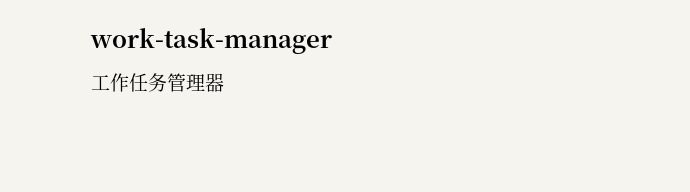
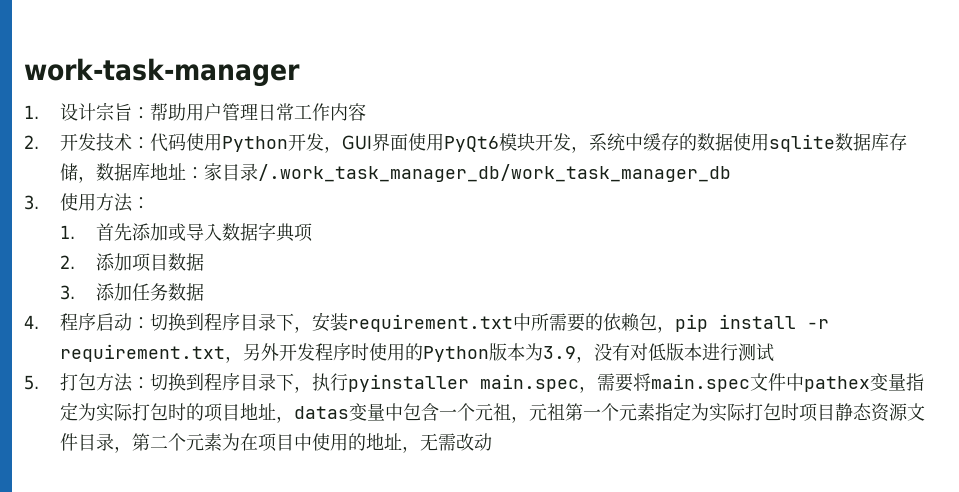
- 工作任务管理器
+ 1.设计宗旨：帮助用户管理日常工作内容
+ 2.开发技术：代码使用Python开发，GUI界面使用PyQt6模块开发，系统中缓存的数据使用sqlite数据库存储，数据库地址：家目录/.work_task_manager_db/work_task_manager_db
+ 3.使用方法：
+ 1.首先添加或导入数据字典项
+ 2.添加项目数据
+ 3.添加任务数据
+ 4.程序启动：切换到程序目录下，安装requirement.txt中所需要的依赖包，pip install -r requirement.txt，另外开发程序时使用的Python版本为3.9，没有对低版本进行测试
+ 5.打包方法：切换到程序目录下，执行pyinstaller main.spec，需要将main.spec文件中pathex变量指定为实际打包时的项目地址，datas变量中包含一个元祖，元祖第一个元素指定为实际打包时项目静态资源文件目录，第二个元素为在项目中使用的地址，无需改动

